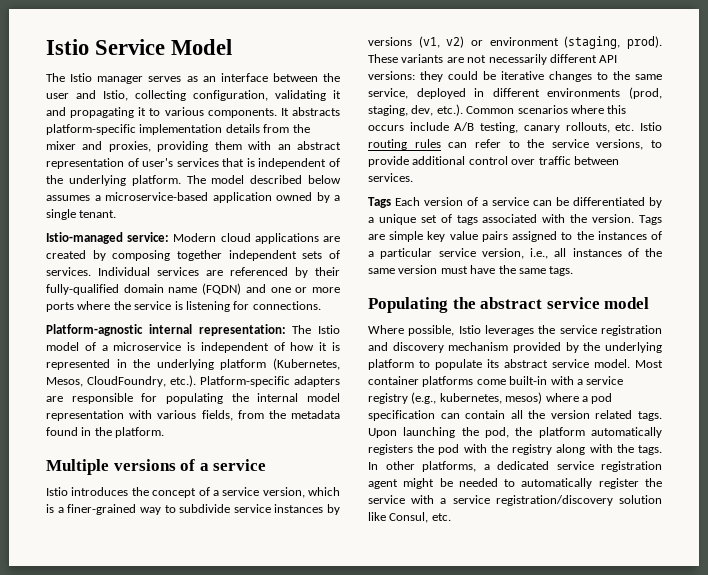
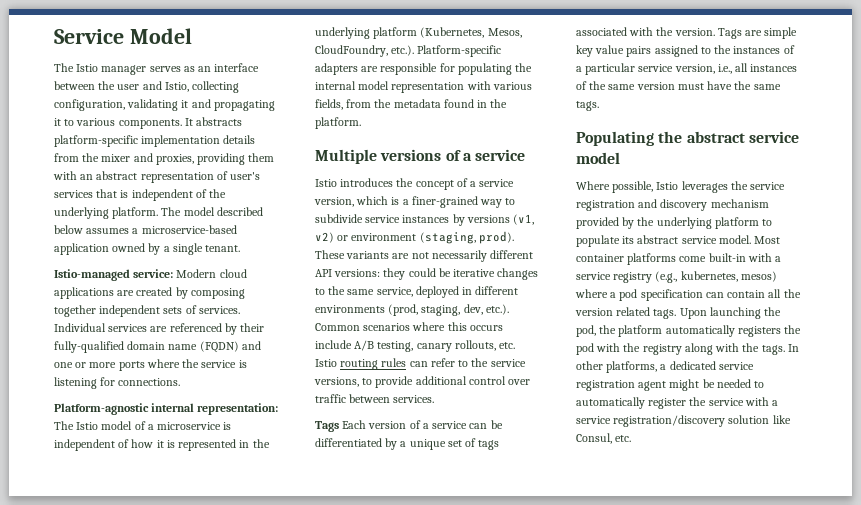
- Istio Service Model
+ Service Model

